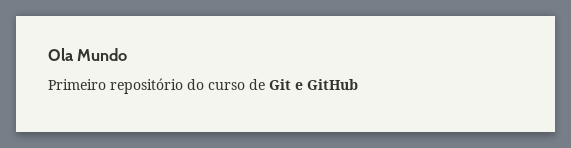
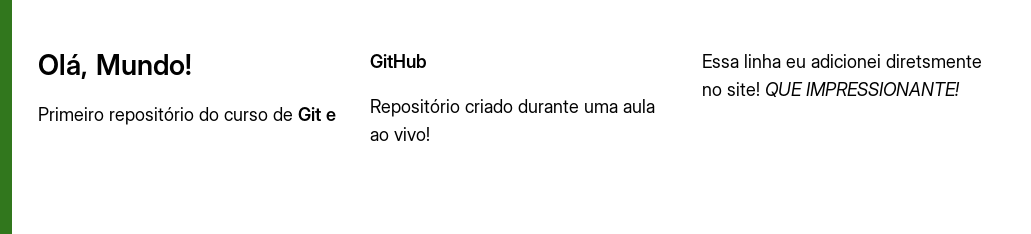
- Ola Mundo
+ Olá, Mundo!
+ Repositório criado durante uma aula ao vivo!
+ Essa linha eu adicionei diretsmente no site! QUE IMPRESSIONANTE!

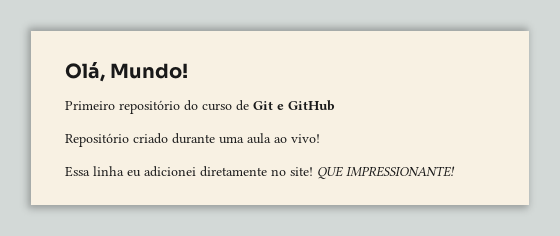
- Essa linha eu adicionei diretsmente no site!
+ Essa linha eu adicionei diretamente no site!

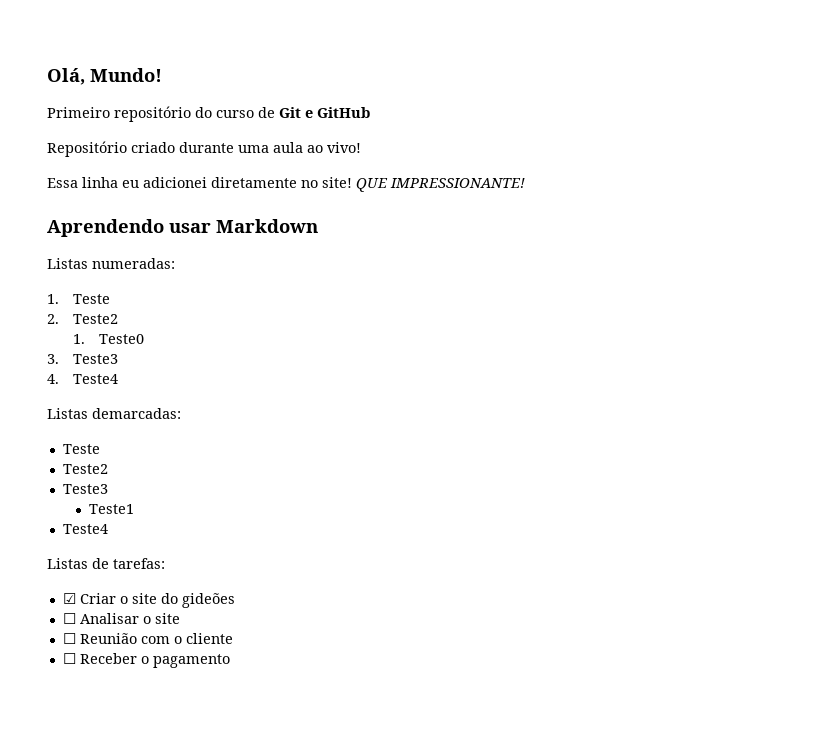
+ Aprendendo usar Markdown
+ Listas numeradas:
+ 1. Teste
+ 2. Teste2
+ 1. Teste0
+ 3. Teste3
+ 4. Teste4
+ Listas demarcadas:
+ Teste
+ Teste2
+ Teste3
+ Teste1
+ Teste4
+ Listas de tarefas:
+ ☑ Criar o site do gideões
+ ☐ Analisar o site
+ ☐ Reunião com o cliente
+ ☐ Receber o pagamento

